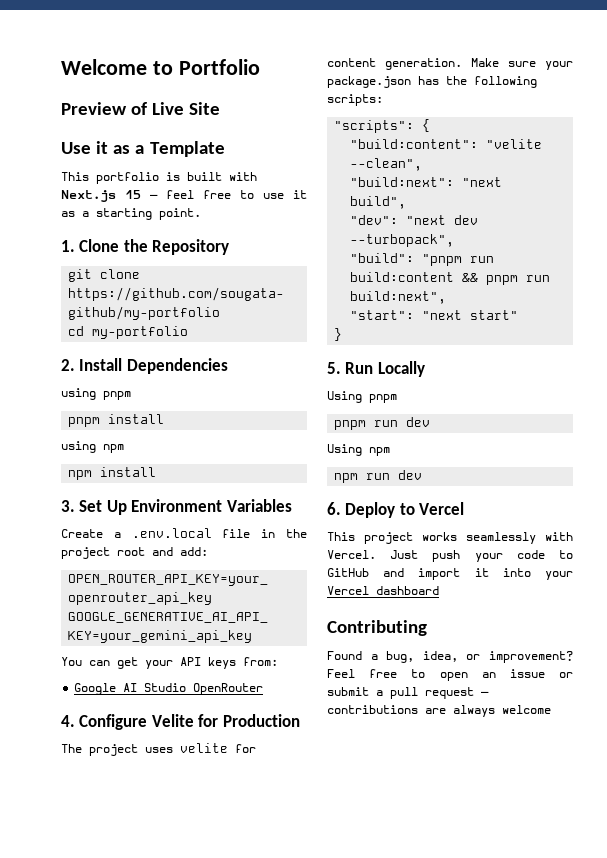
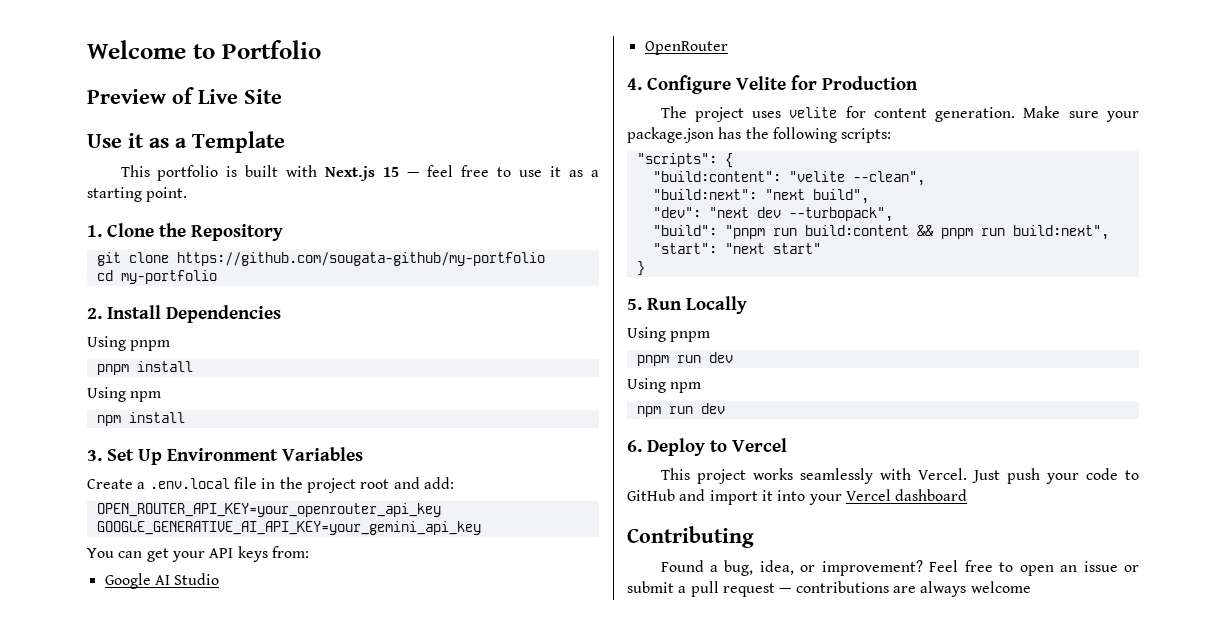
  2. Install Dependencies
- using pnpm
+ Using pnpm
  pnpm install
- using npm
+ Using npm
- Google AI Studio OpenRouter
+ Google AI Studio
+ OpenRouter

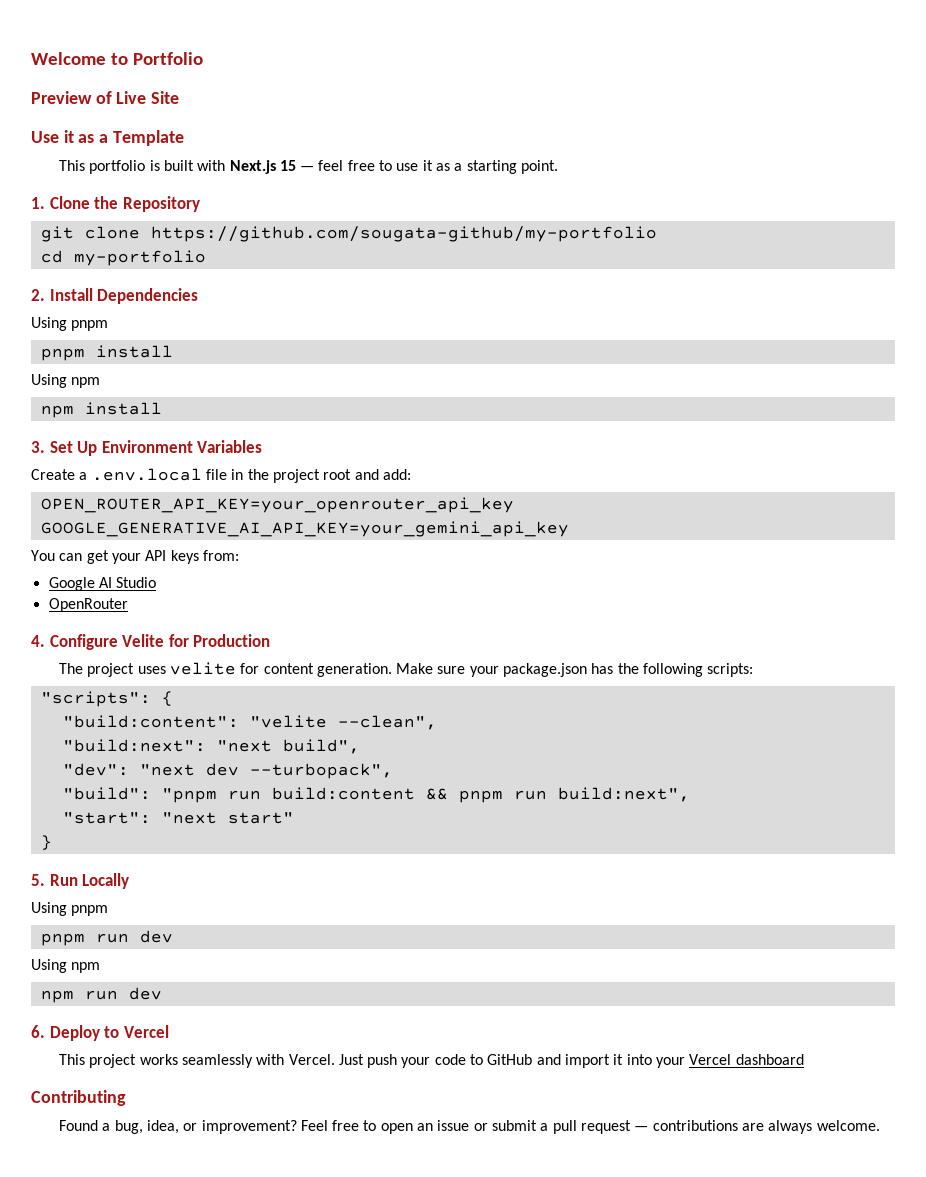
- Feel free to open an issue or submit a pull request — contributions are always welcome
+ Feel free to open an issue or submit a pull request — contributions are always welcome.

